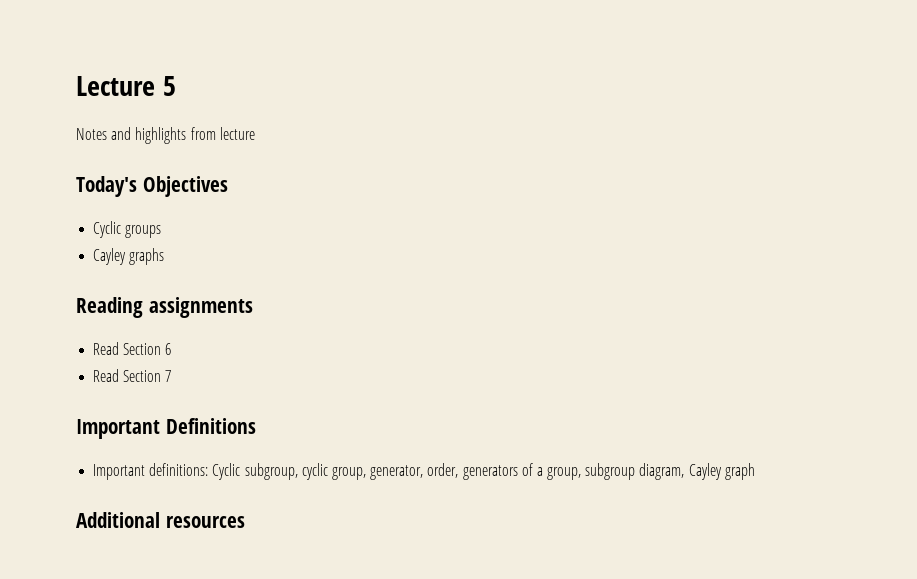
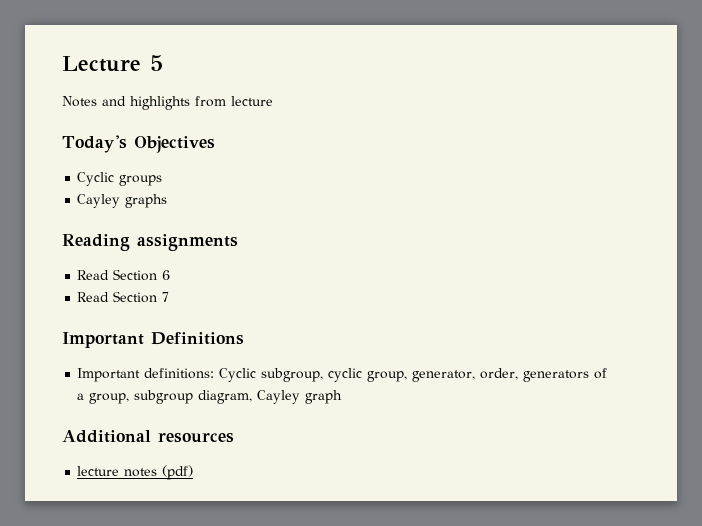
+ lecture notes (pdf)

